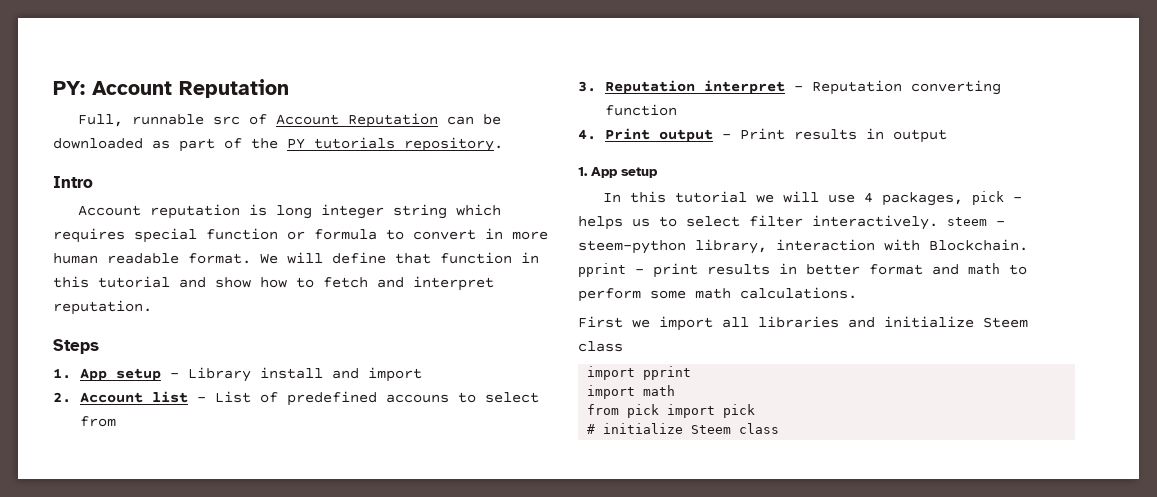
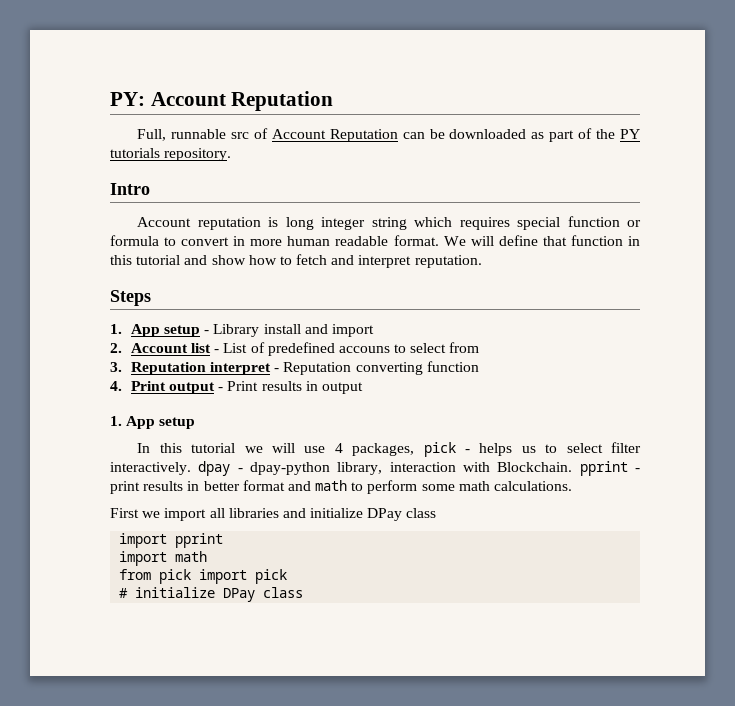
- In this tutorial we will use 4 packages, pick - helps us to select filter interactively. steem - steem-python library, interaction with Blockchain. pprint - print results in better format and math to perform some math calculations.
+ In this tutorial we will use 4 packages, pick - helps us to select filter interactively. dpay - dpay-python library, interaction with Blockchain. pprint - print results in better format and math to perform some math calculations.
- First we import all libraries and initialize Steem class
+ First we import all libraries and initialize DPay class
- # initialize Steem class
+ # initialize DPay class

